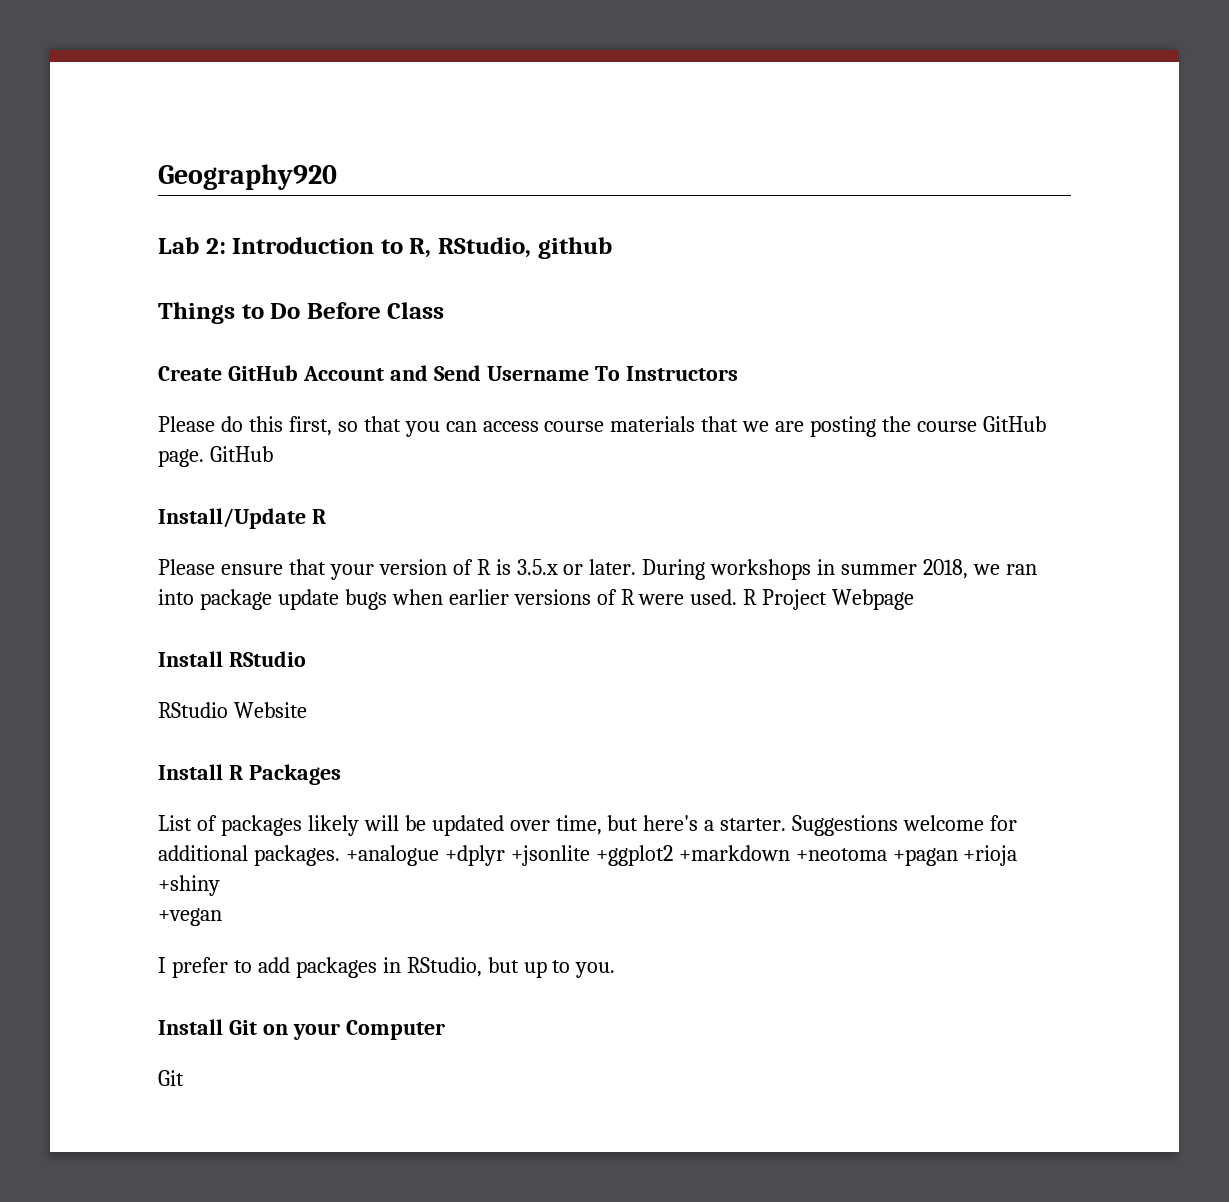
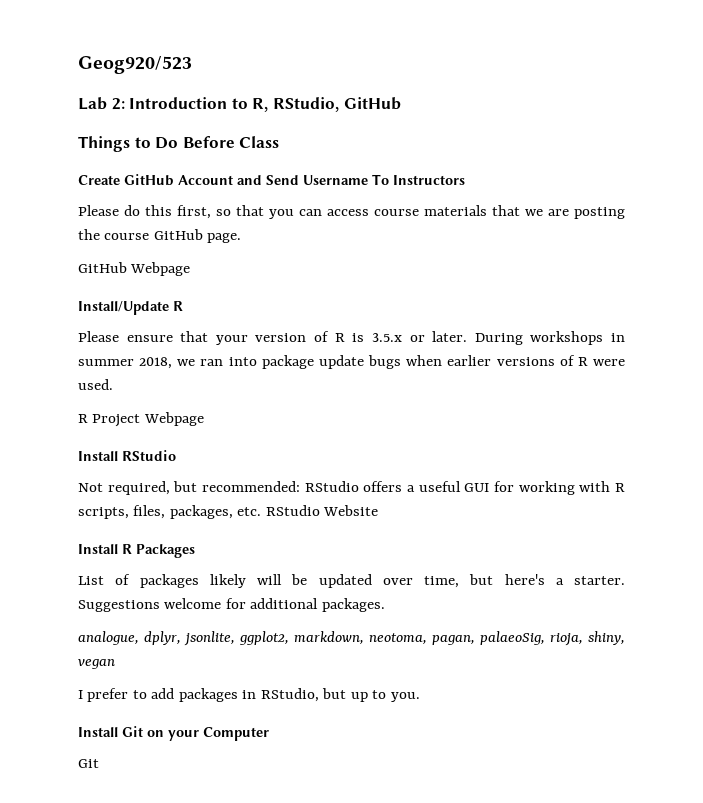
- Geography920
+ Geog920/523
- Lab 2: Introduction to R, RStudio, github
+ Lab 2: Introduction to R, RStudio, GitHub
- Please do this first, so that you can access course materials that we are posting the course GitHub page. GitHub
+ Please do this first, so that you can access course materials that we are posting the course GitHub page.
+ GitHub Webpage
- During workshops in summer 2018, we ran into package update bugs when earlier versions of R were used. R Project Webpage
+ During workshops in summer 2018, we ran into package update bugs when earlier versions of R were used.
+ R Project Webpage
- RStudio Website
+ Not required, but recommended: RStudio offers a useful GUI for working with R scripts, files, packages, etc. RStudio Website
- Suggestions welcome for additional packages. +analogue +dplyr +jsonlite +ggplot2 +markdown +neotoma +pagan +rioja +shiny
- +vegan
+ Suggestions welcome for additional packages.
+ analogue, dplyr, jsonlite, ggplot2, markdown, neotoma, pagan, palaeoSig, rioja, shiny, vegan

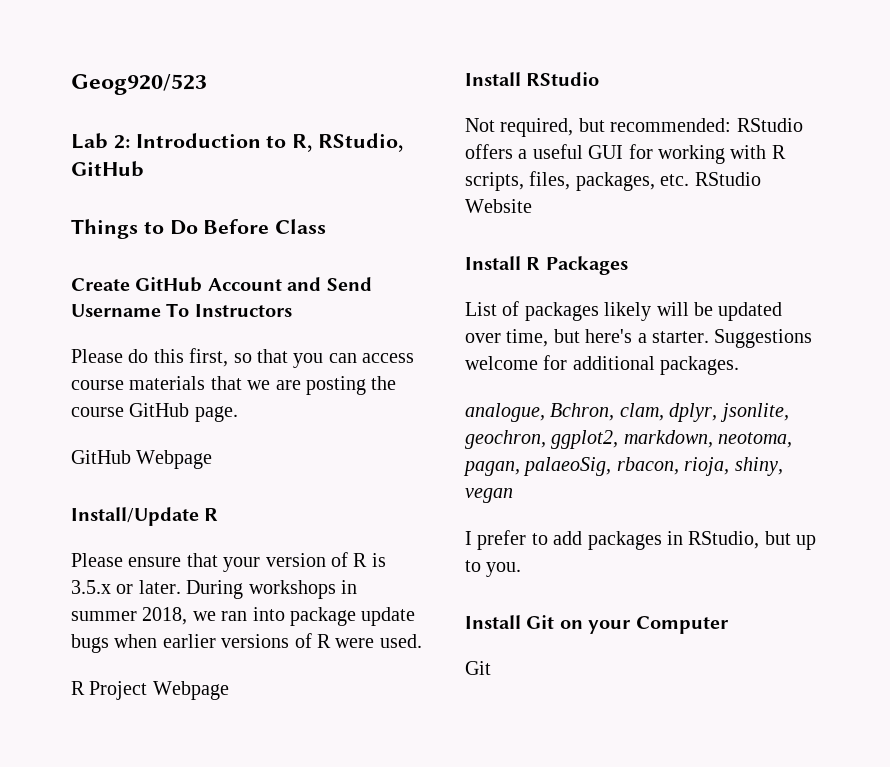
- analogue, dplyr, jsonlite, ggplot2, markdown, neotoma, pagan, palaeoSig, rioja, shiny, vegan
+ analogue, Bchron, clam, dplyr, jsonlite, geochron, ggplot2, markdown, neotoma, pagan, palaeoSig, rbacon, rioja, shiny, vegan

